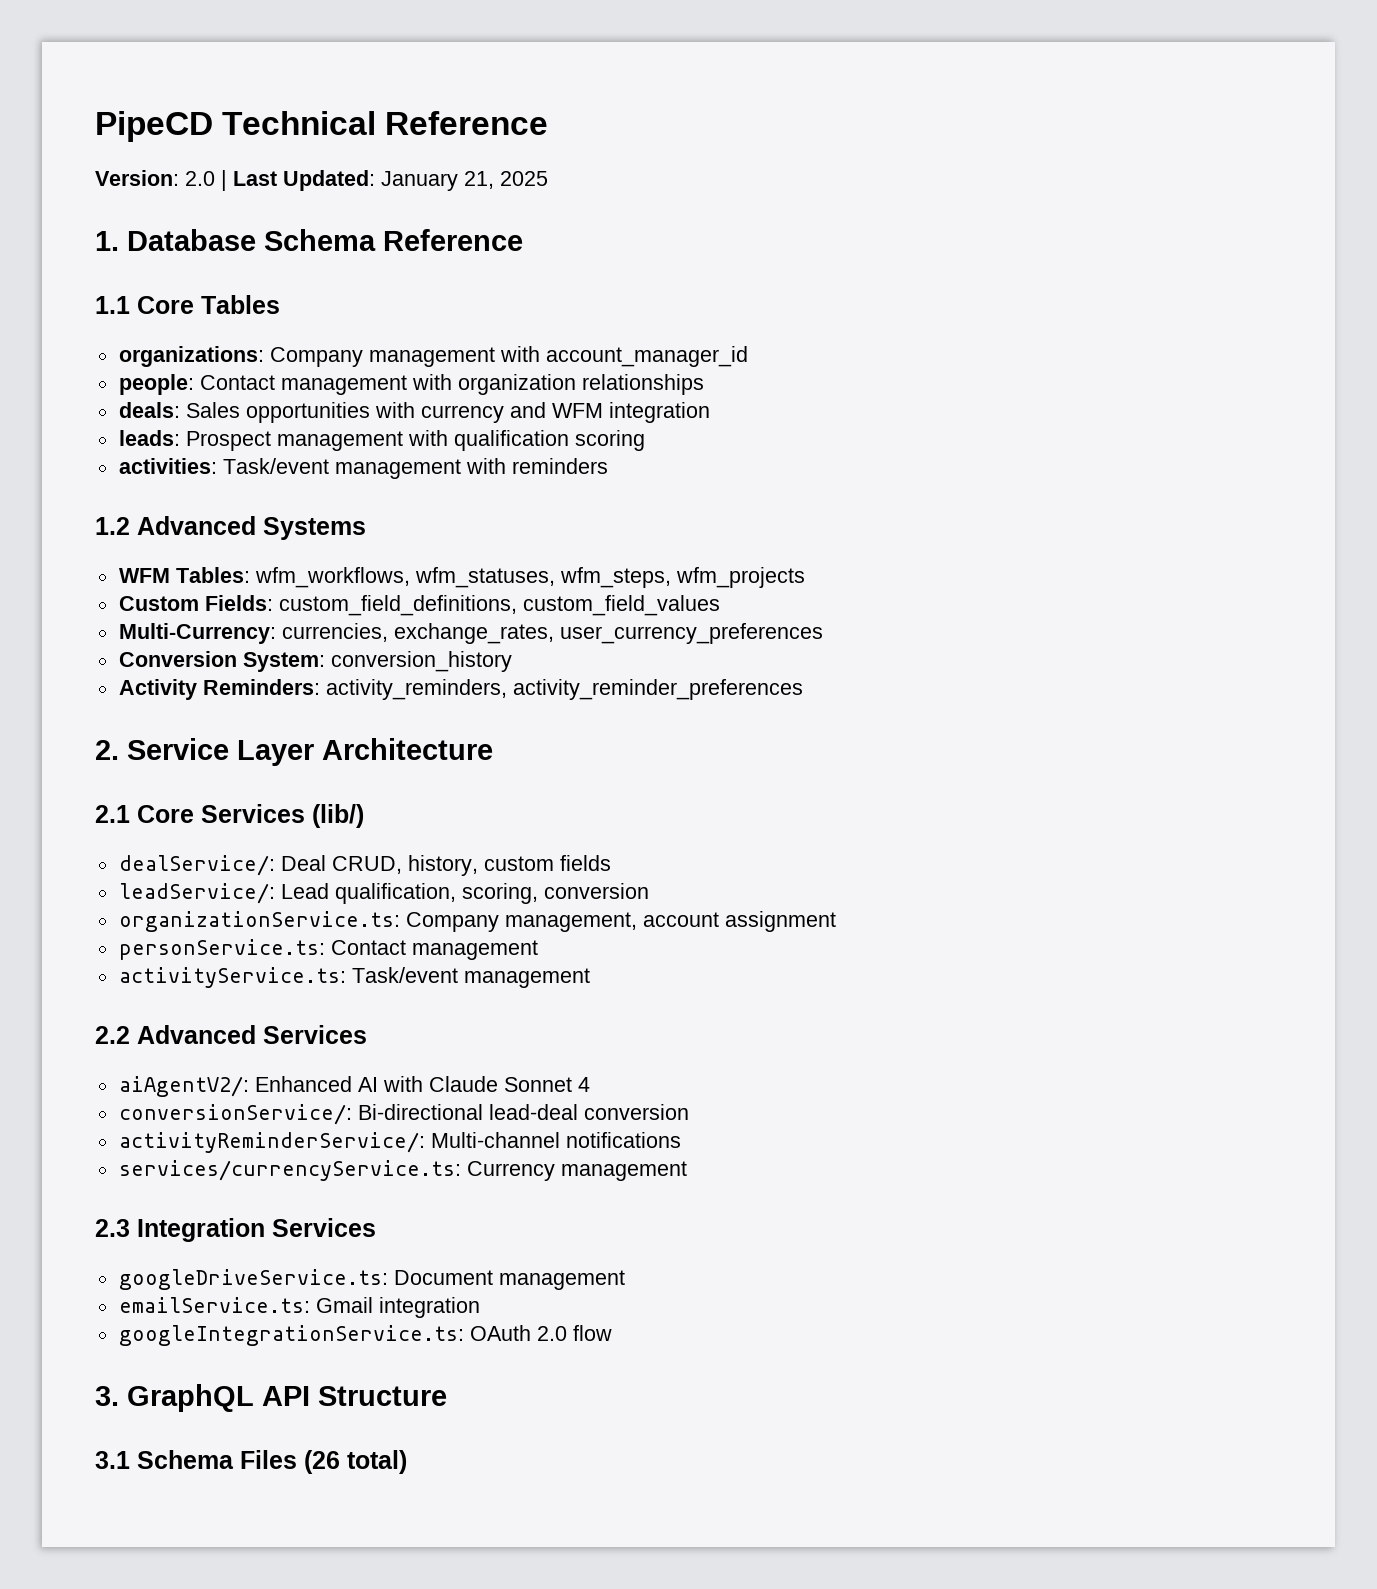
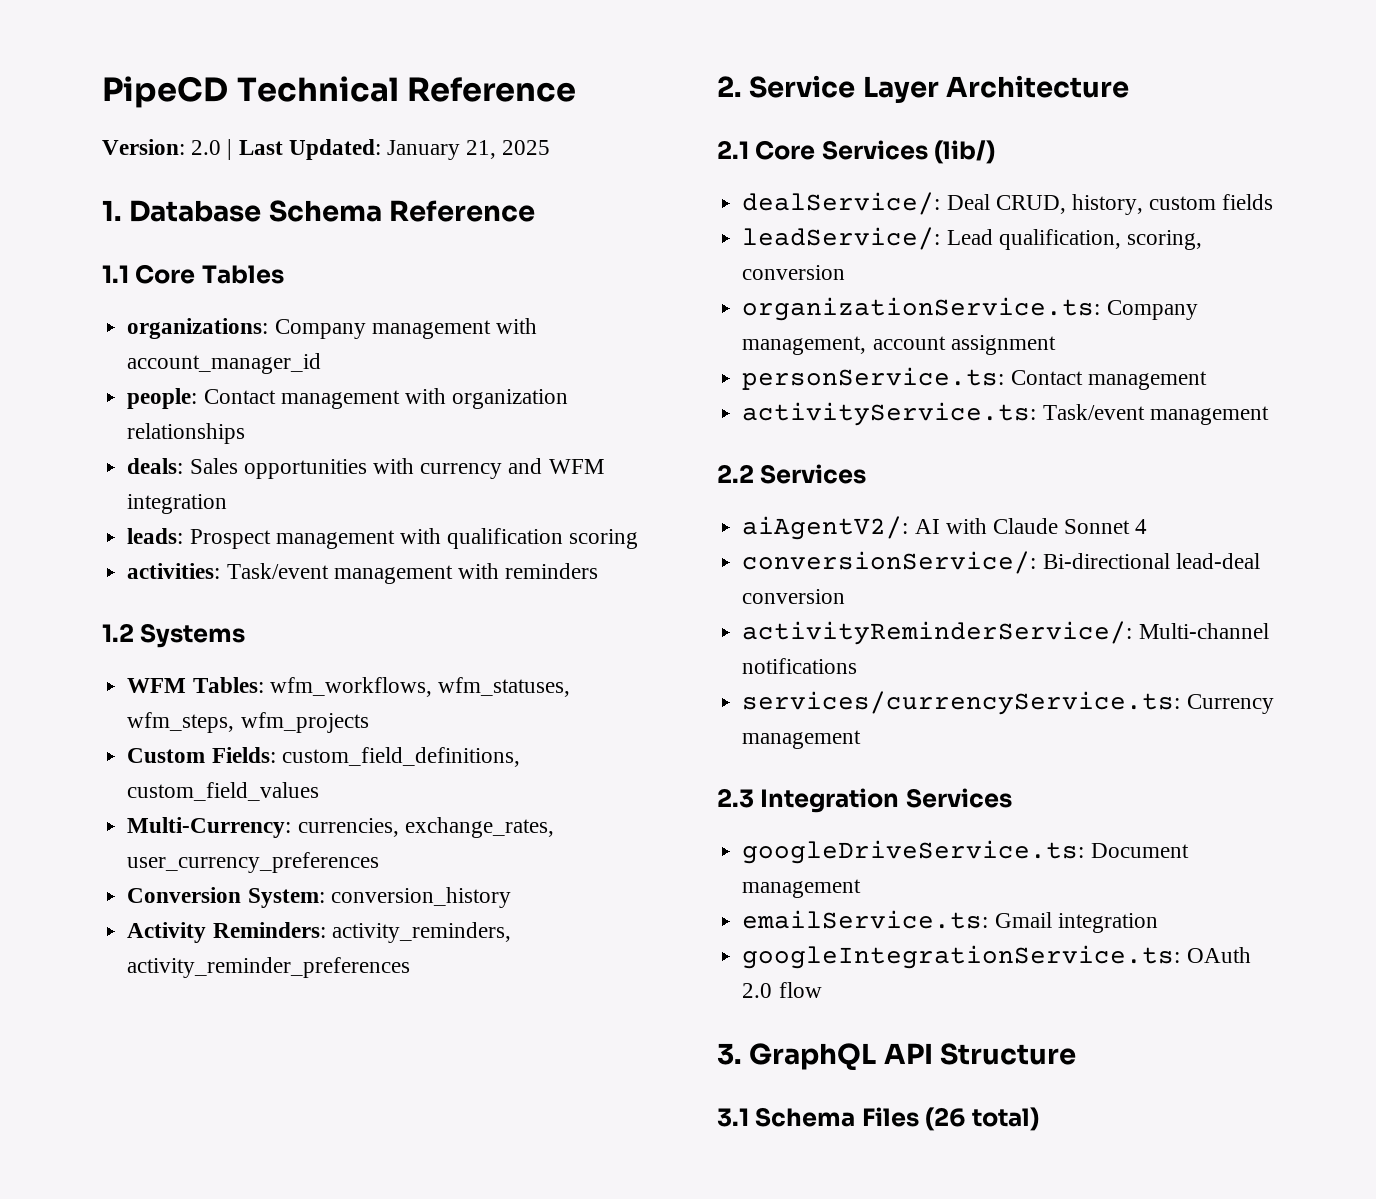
- 1.2 Advanced Systems
+ 1.2 Systems
- 2.2 Advanced Services
+ 2.2 Services
- aiAgentV2/: Enhanced AI with Claude Sonnet 4
+ aiAgentV2/: AI with Claude Sonnet 4

